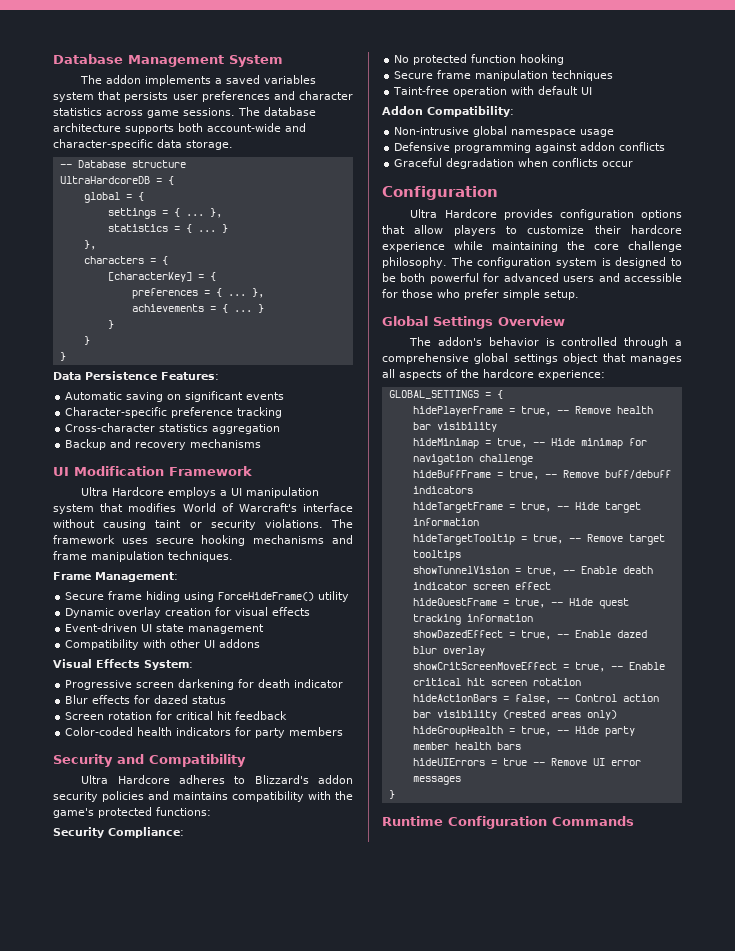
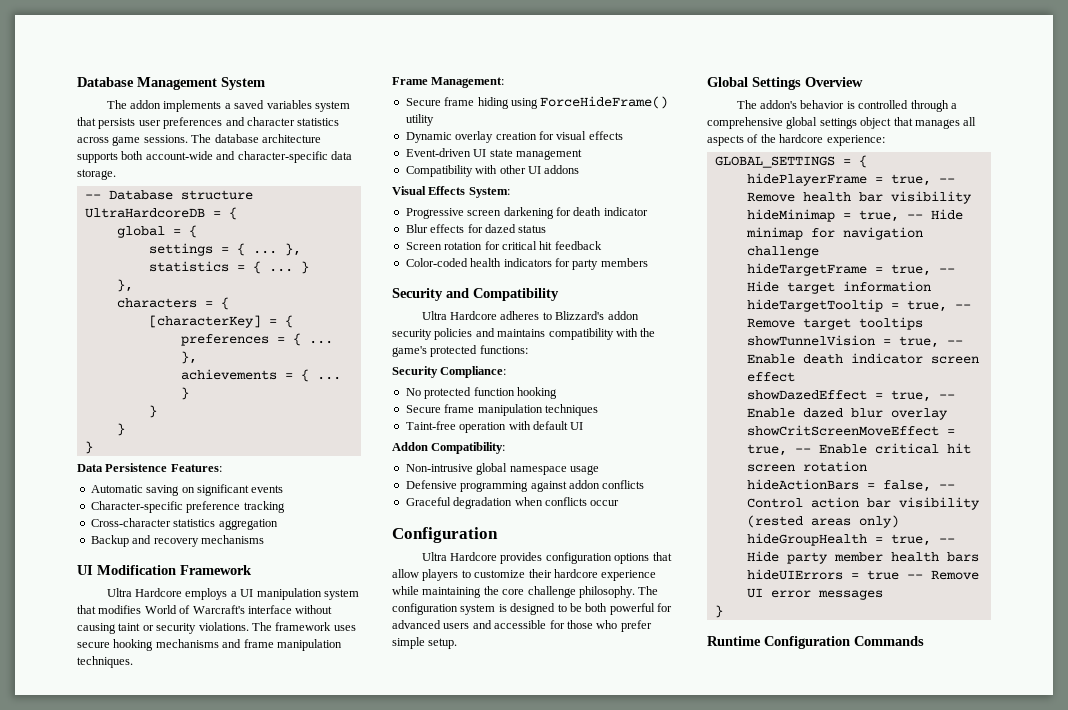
- hideBuffFrame = true, -- Remove buff/debuff indicators
- hideQuestFrame = true, -- Hide quest tracking information

